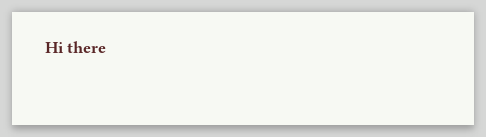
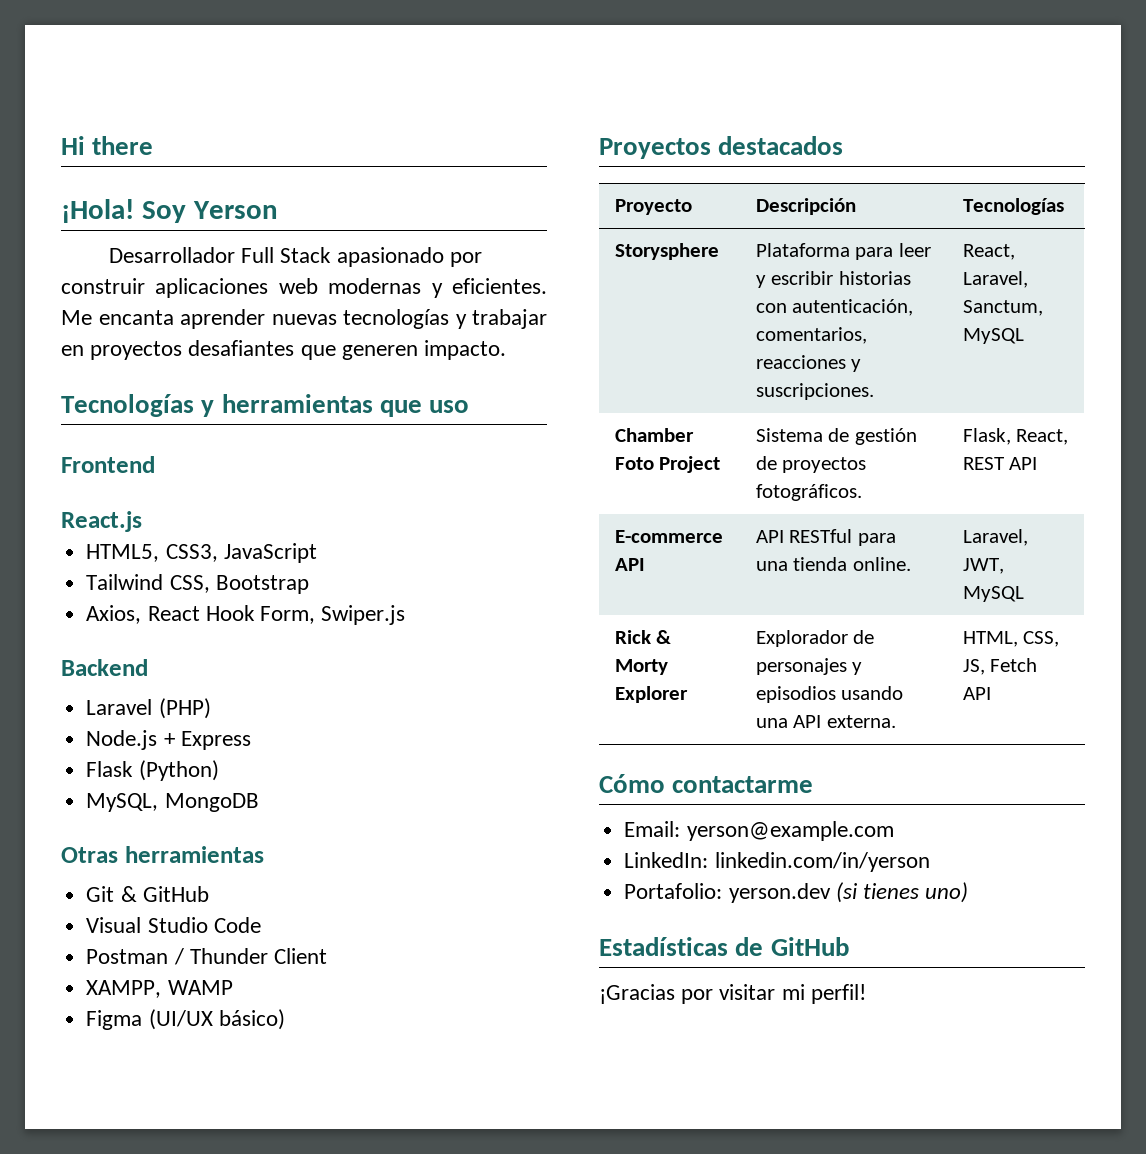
+ ¡Hola! Soy Yerson
+ Desarrollador Full Stack apasionado por construir aplicaciones web modernas y eficientes. Me encanta aprender nuevas tecnologías y trabajar en proyectos desafiantes que generen impacto.
+ Tecnologías y herramientas que uso
+ Frontend
+ React.js
+ HTML5, CSS3, JavaScript
+ Tailwind CSS, Bootstrap
+ Axios, React Hook Form, Swiper.js
+ Backend
+ Laravel (PHP)
+ Node.js + Express
+ Flask (Python)
+ MySQL, MongoDB
+ Otras herramientas
+ Git & GitHub
+ Visual Studio Code
+ Postman / Thunder Client
+ XAMPP, WAMP
+ Figma (UI/UX básico)
+ Proyectos destacados
+ Proyecto | Descripción | Tecnologías
+ Storysphere | Plataforma para leer y escribir historias con autenticación, comentarios, reacciones y suscripciones. | React, Laravel, Sanctum, MySQL
+ Chamber Foto Project | Sistema de gestión de proyectos fotográficos. | Flask, React, REST API
+ E-commerce API | API RESTful para una tienda online. | Laravel, JWT, MySQL
+ Rick & Morty Explorer | Explorador de personajes y episodios usando una API externa. | HTML, CSS, JS, Fetch API
+ Cómo contactarme
+ Email: yerson@example.com
+ LinkedIn: linkedin.com/in/yerson
+ Portafolio: yerson.dev (si tienes uno)
+ Estadísticas de GitHub
+ ¡Gracias por visitar mi perfil!

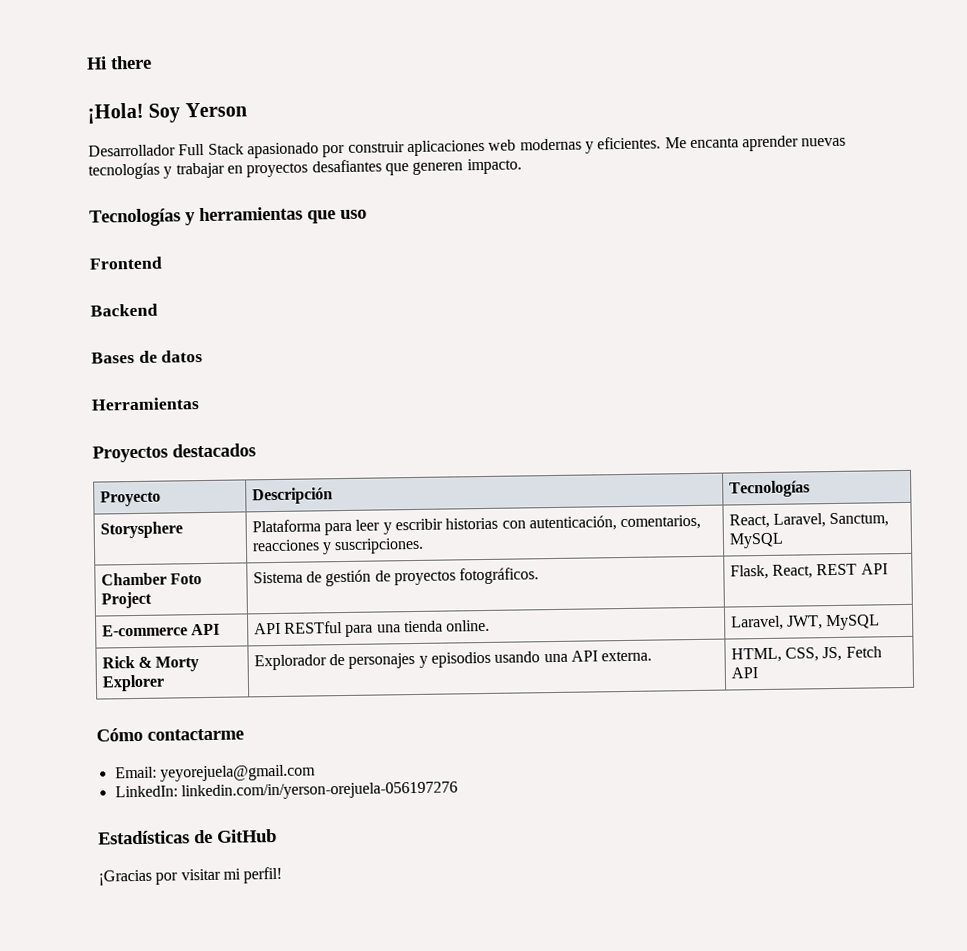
- React.js
- HTML5, CSS3, JavaScript
- Tailwind CSS, Bootstrap
- Axios, React Hook Form, Swiper.js
  Backend
- Laravel (PHP)
- Node.js + Express
- Flask (Python)
- MySQL, MongoDB
- Otras herramientas
- Git & GitHub
- Visual Studio Code
- Postman / Thunder Client
- XAMPP, WAMP
- Figma (UI/UX básico)
+ Bases de datos
+ Herramientas
- Email: yerson@example.com
+ Email: yeyorejuela@gmail.com
- LinkedIn: linkedin.com/in/yerson
- Portafolio: yerson.dev (si tienes uno)
+ LinkedIn: linkedin.com/in/yerson-orejuela-056197276

